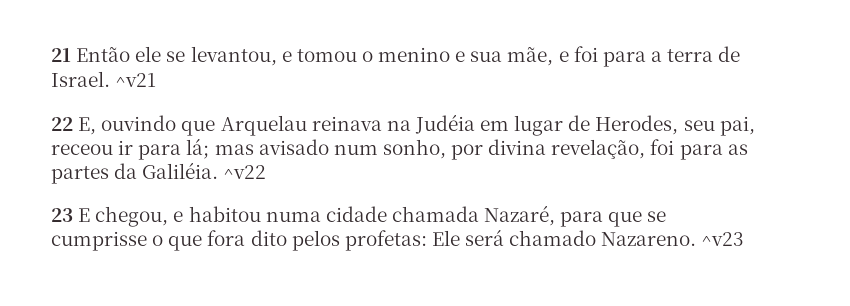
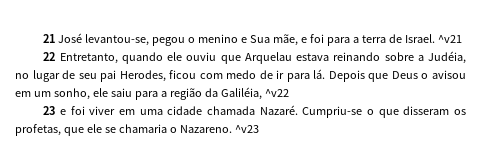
- 21 Então ele se levantou, e tomou o menino e sua mãe, e foi para a terra de Israel.
+ 21 José levantou-se, pegou o menino e Sua mãe, e foi para a terra de Israel.
- 22 E, ouvindo que Arquelau reinava na Judéia em lugar de Herodes, seu pai, receou ir para lá; mas avisado num sonho, por divina revelação, foi para as partes da Galiléia. ^v22
- 23 E chegou, e habitou numa cidade chamada Nazaré, para que se cumprisse o que fora dito pelos profetas: Ele será chamado Nazareno.
+ 22 Entretanto, quando ele ouviu que Arquelau estava reinando sobre a Judéia, no lugar de seu pai Herodes, ficou com medo de ir para lá. Depois que Deus o avisou em um sonho, ele saiu para a região da Galiléia, ^v22
+ 23 e foi viver em uma cidade chamada Nazaré. Cumpriu-se o que disseram os profetas, que ele se chamaria o Nazareno.

